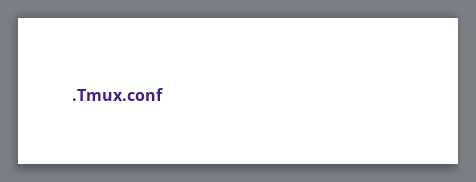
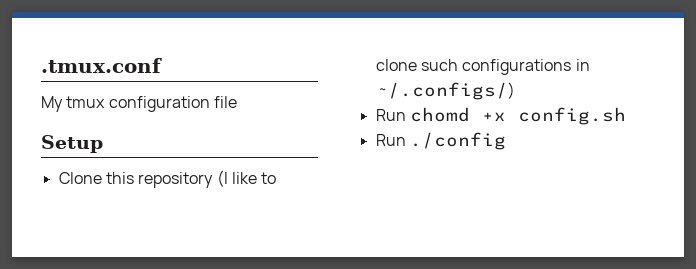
- .Tmux.conf
+ .tmux.conf
+ My tmux configuration file
+ Setup
+ Clone this repository (I like to clone such configurations in ~/.configs/)
+ Run chomd +x config.sh
+ Run ./config

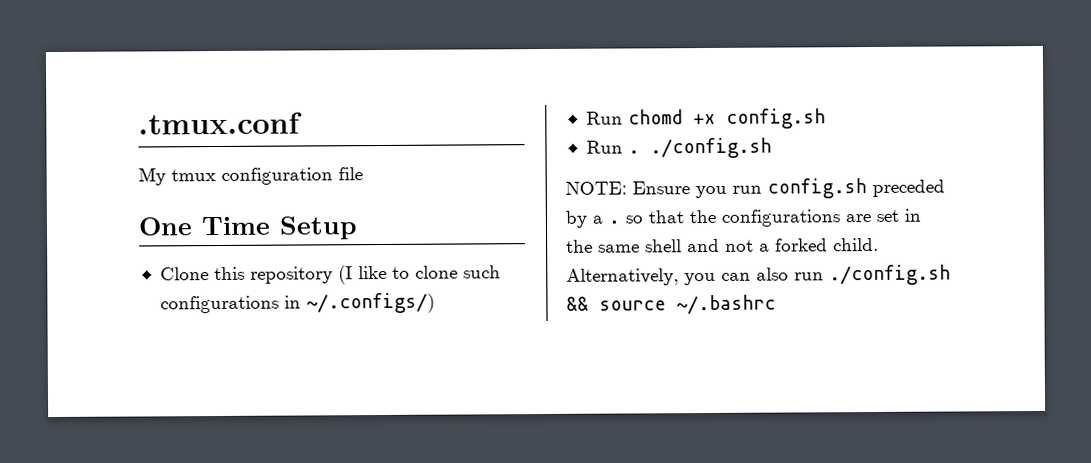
- Setup
+ One Time Setup
- Run ./config
+ Run . ./config.sh
+ NOTE: Ensure you run config.sh preceded by a . so that the configurations are set in the same shell and not a forked child. Alternatively, you can also run ./config.sh && source ~/.bashrc

